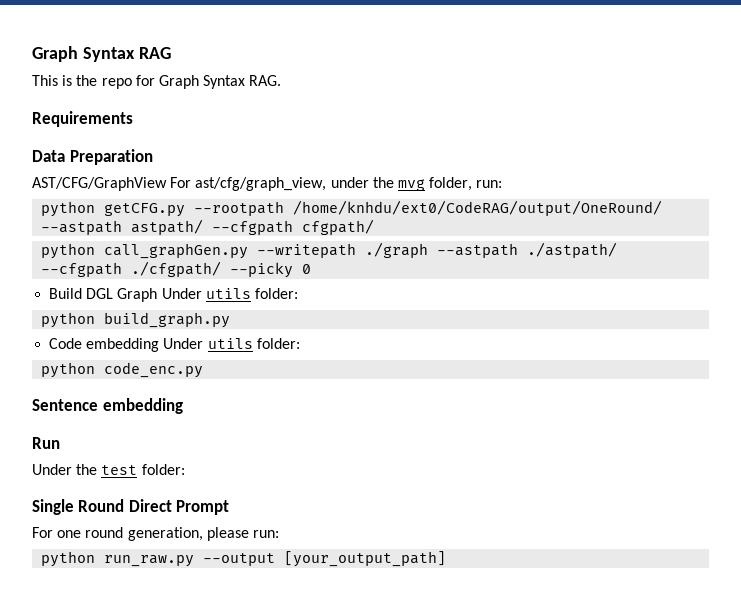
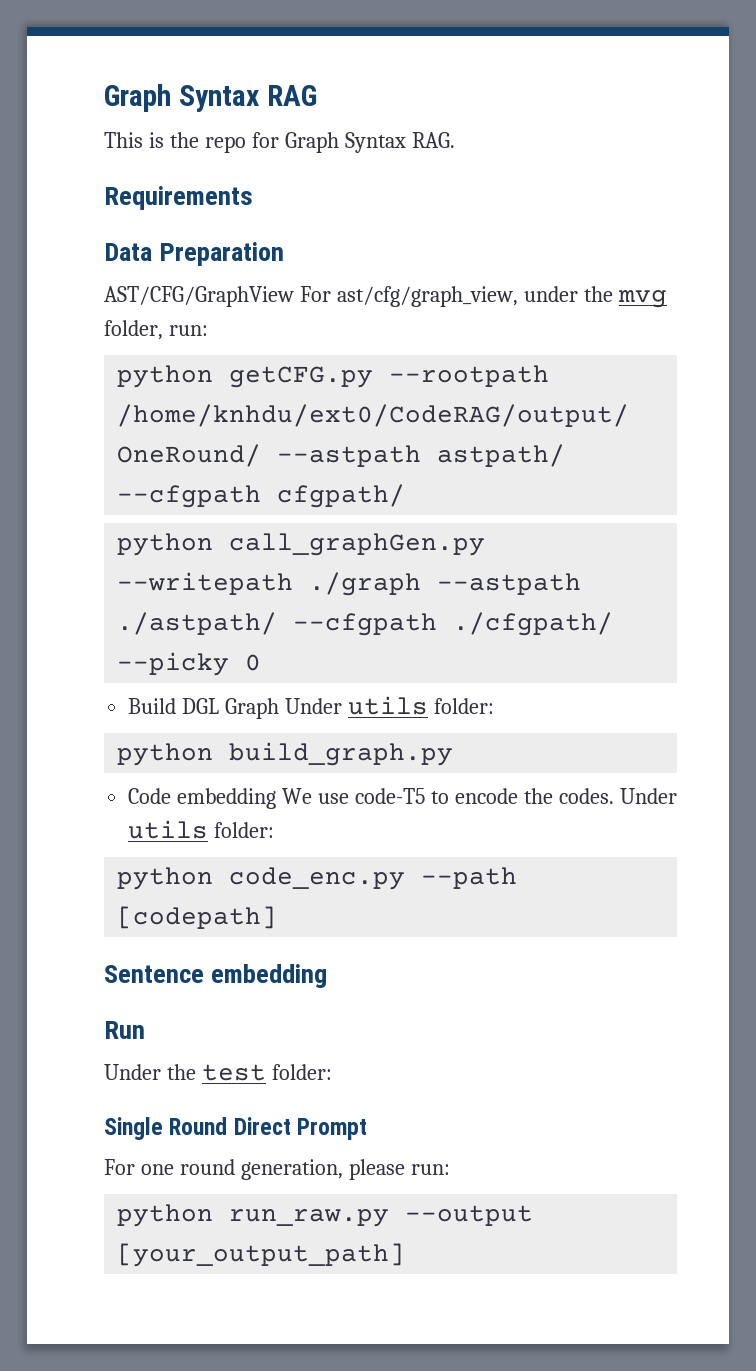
- Code embedding Under utils folder:
+ Code embedding We use code-T5 to encode the codes. Under utils folder:
- python code_enc.py
+ python code_enc.py --path [codepath]

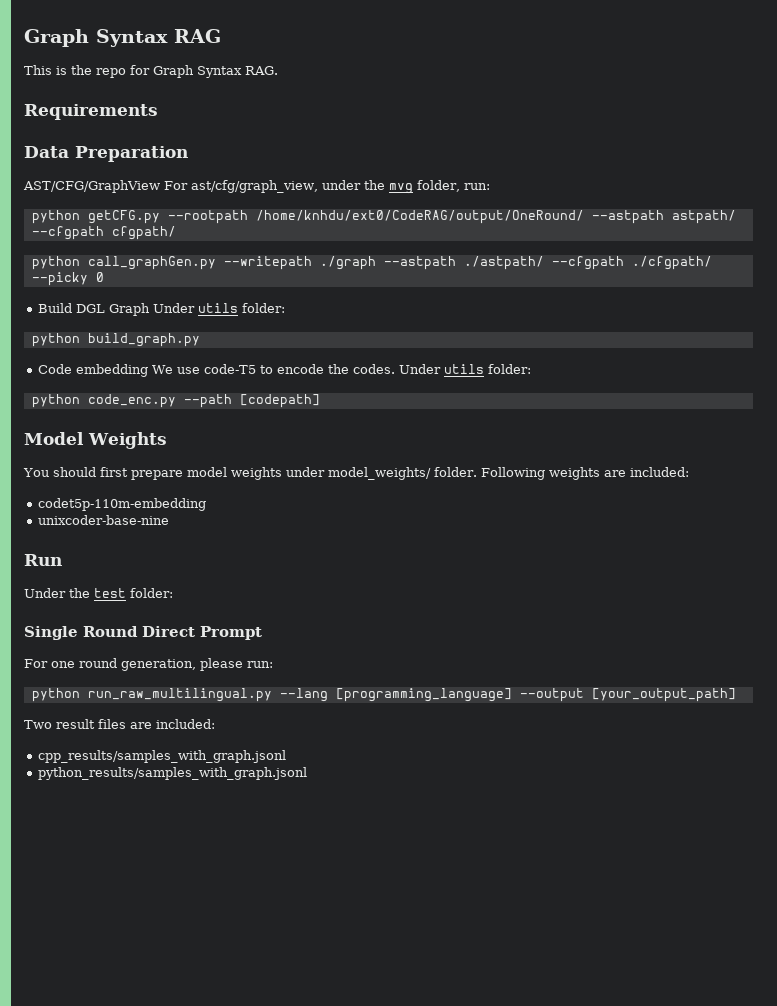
- Sentence embedding
+ Model Weights
+ You should first prepare model weights under model_weights/ folder. Following weights are included:
+ codet5p-110m-embedding
+ unixcoder-base-nine
- python run_raw.py --output [your_output_path]
+ python run_raw_multilingual.py --lang [programming_language] --output [your_output_path]
+ Two result files are included:
+ cpp_results/samples_with_graph.jsonl
+ python_results/samples_with_graph.jsonl

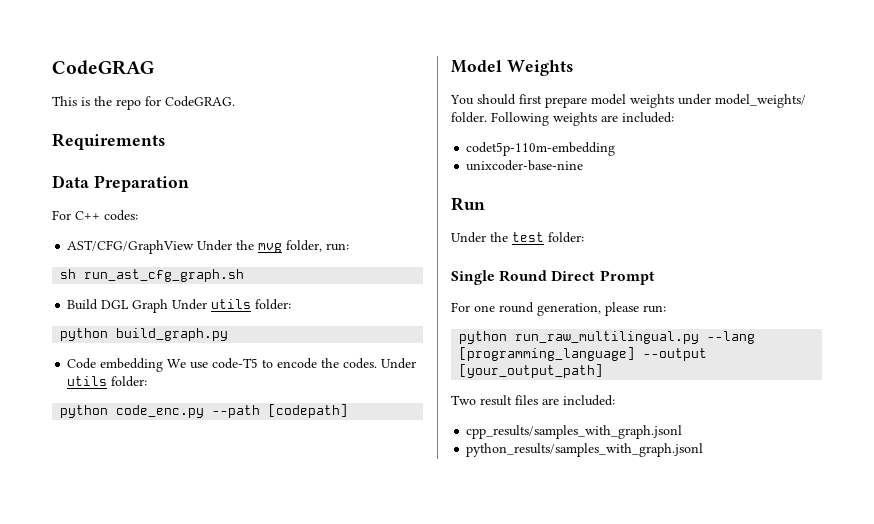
- Graph Syntax RAG
+ CodeGRAG
- This is the repo for Graph Syntax RAG.
+ This is the repo for CodeGRAG.
- AST/CFG/GraphView For ast/cfg/graph_view, under the mvg folder, run:
+ For C++ codes:
+ AST/CFG/GraphView Under the mvg folder, run:
- python getCFG.py --rootpath /home/knhdu/ext0/CodeRAG/output/OneRound/ --astpath astpath/ --cfgpath cfgpath/
- python call_graphGen.py --writepath ./graph --astpath ./astpath/ --cfgpath ./cfgpath/ --picky 0
+ sh run_ast_cfg_graph.sh

